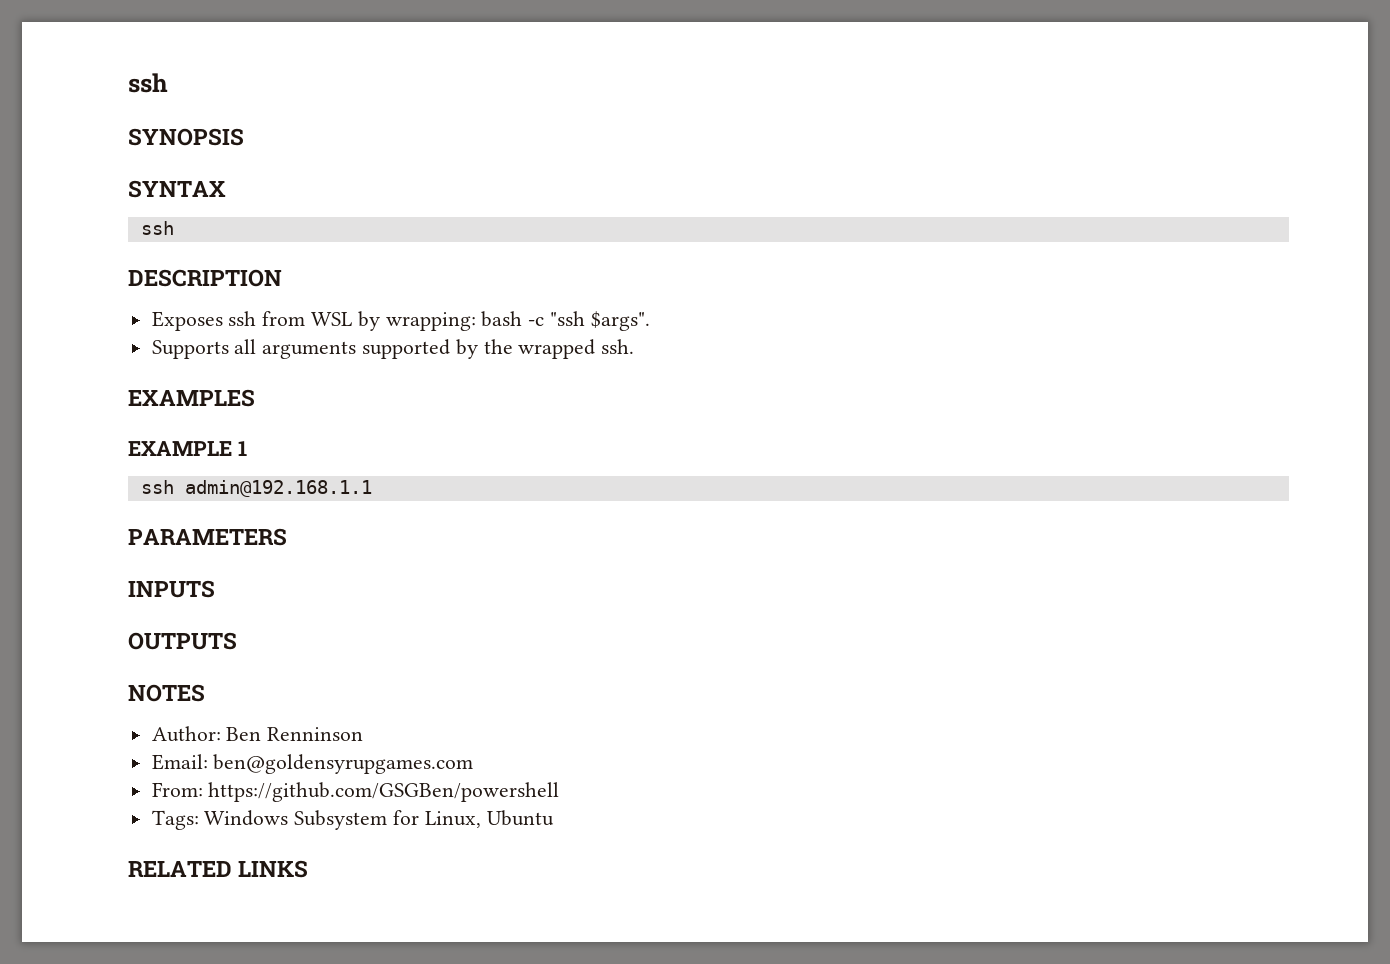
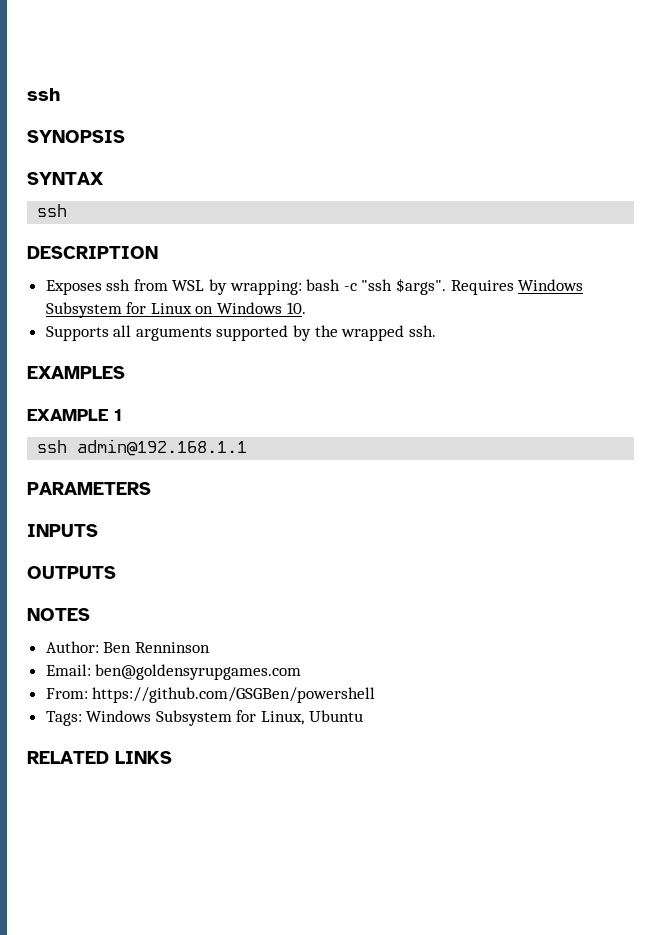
+ Requires Windows Subsystem for Linux on Windows 10.

